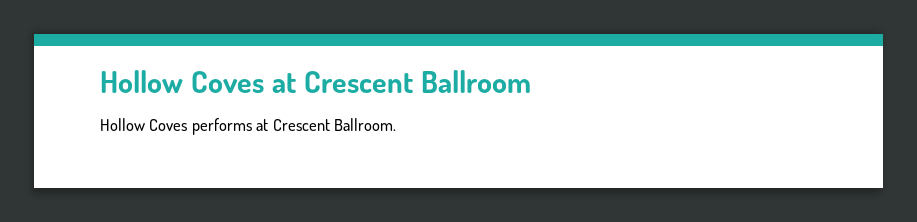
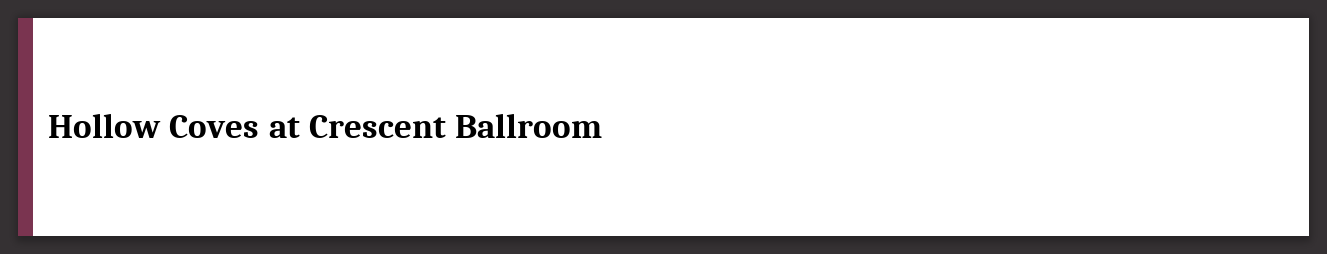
- Hollow Coves performs at Crescent Ballroom.

